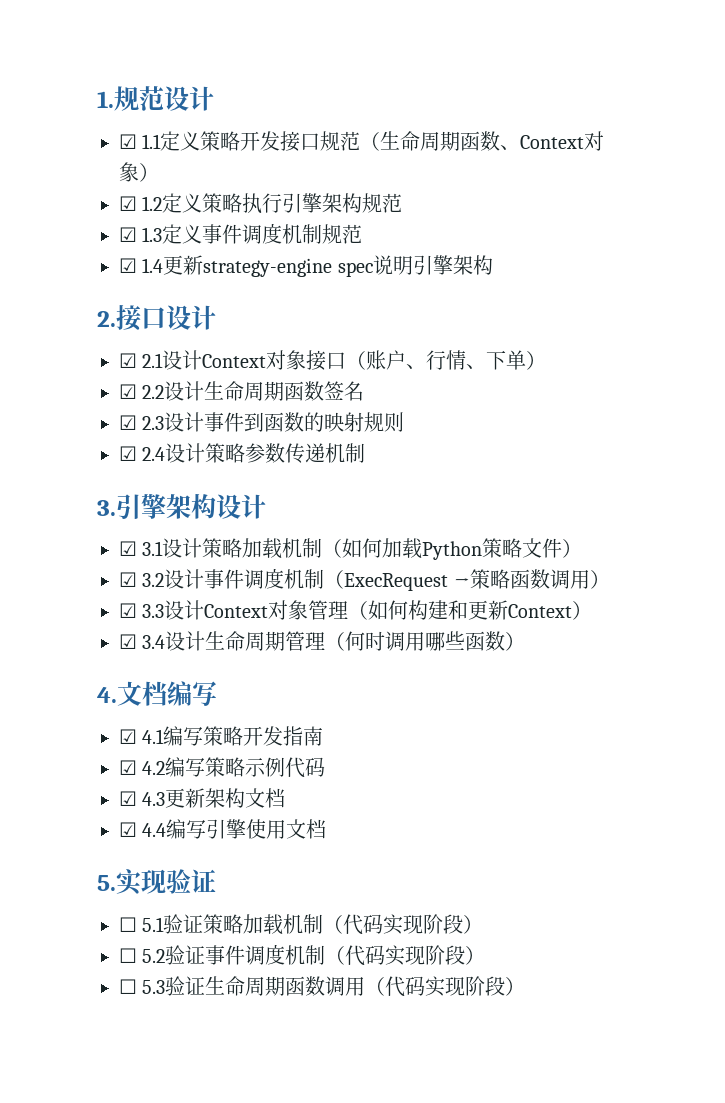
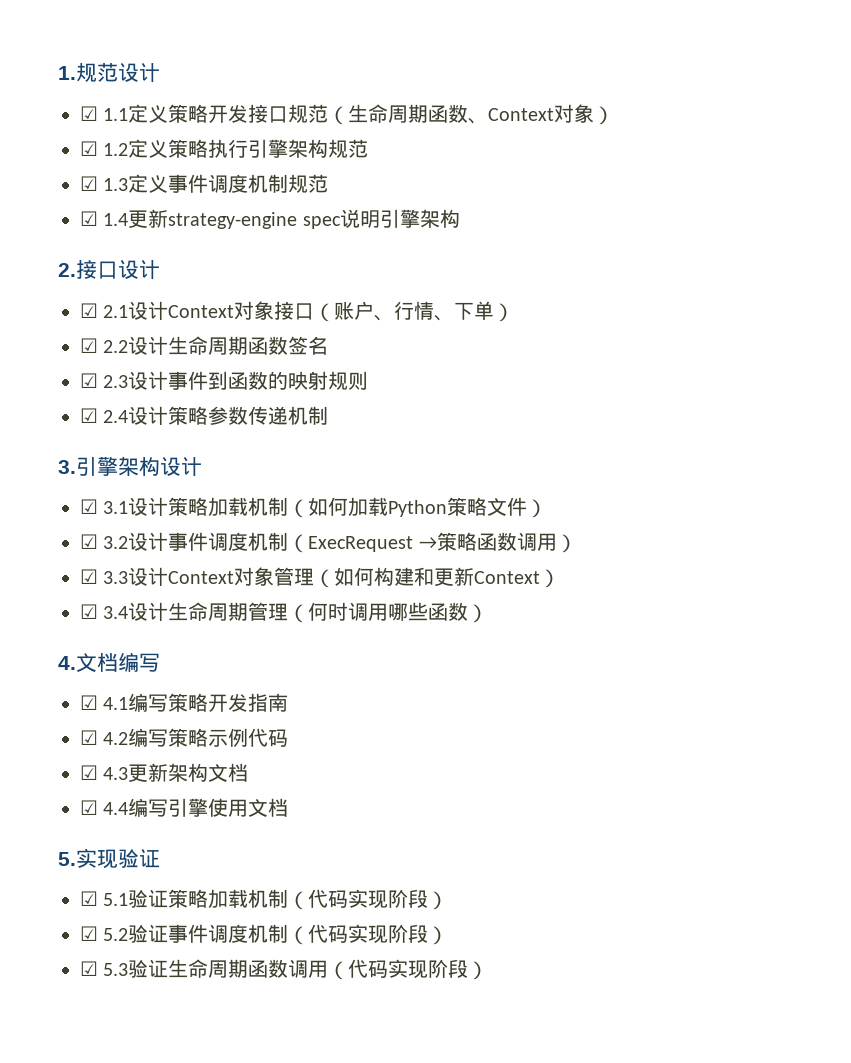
- ☐ 5.1验证策略加载机制（代码实现阶段）
+ ☑ 5.1验证策略加载机制（代码实现阶段）
- ☐ 5.2验证事件调度机制（代码实现阶段）
+ ☑ 5.2验证事件调度机制（代码实现阶段）
- ☐ 5.3验证生命周期函数调用（代码实现阶段）
+ ☑ 5.3验证生命周期函数调用（代码实现阶段）

